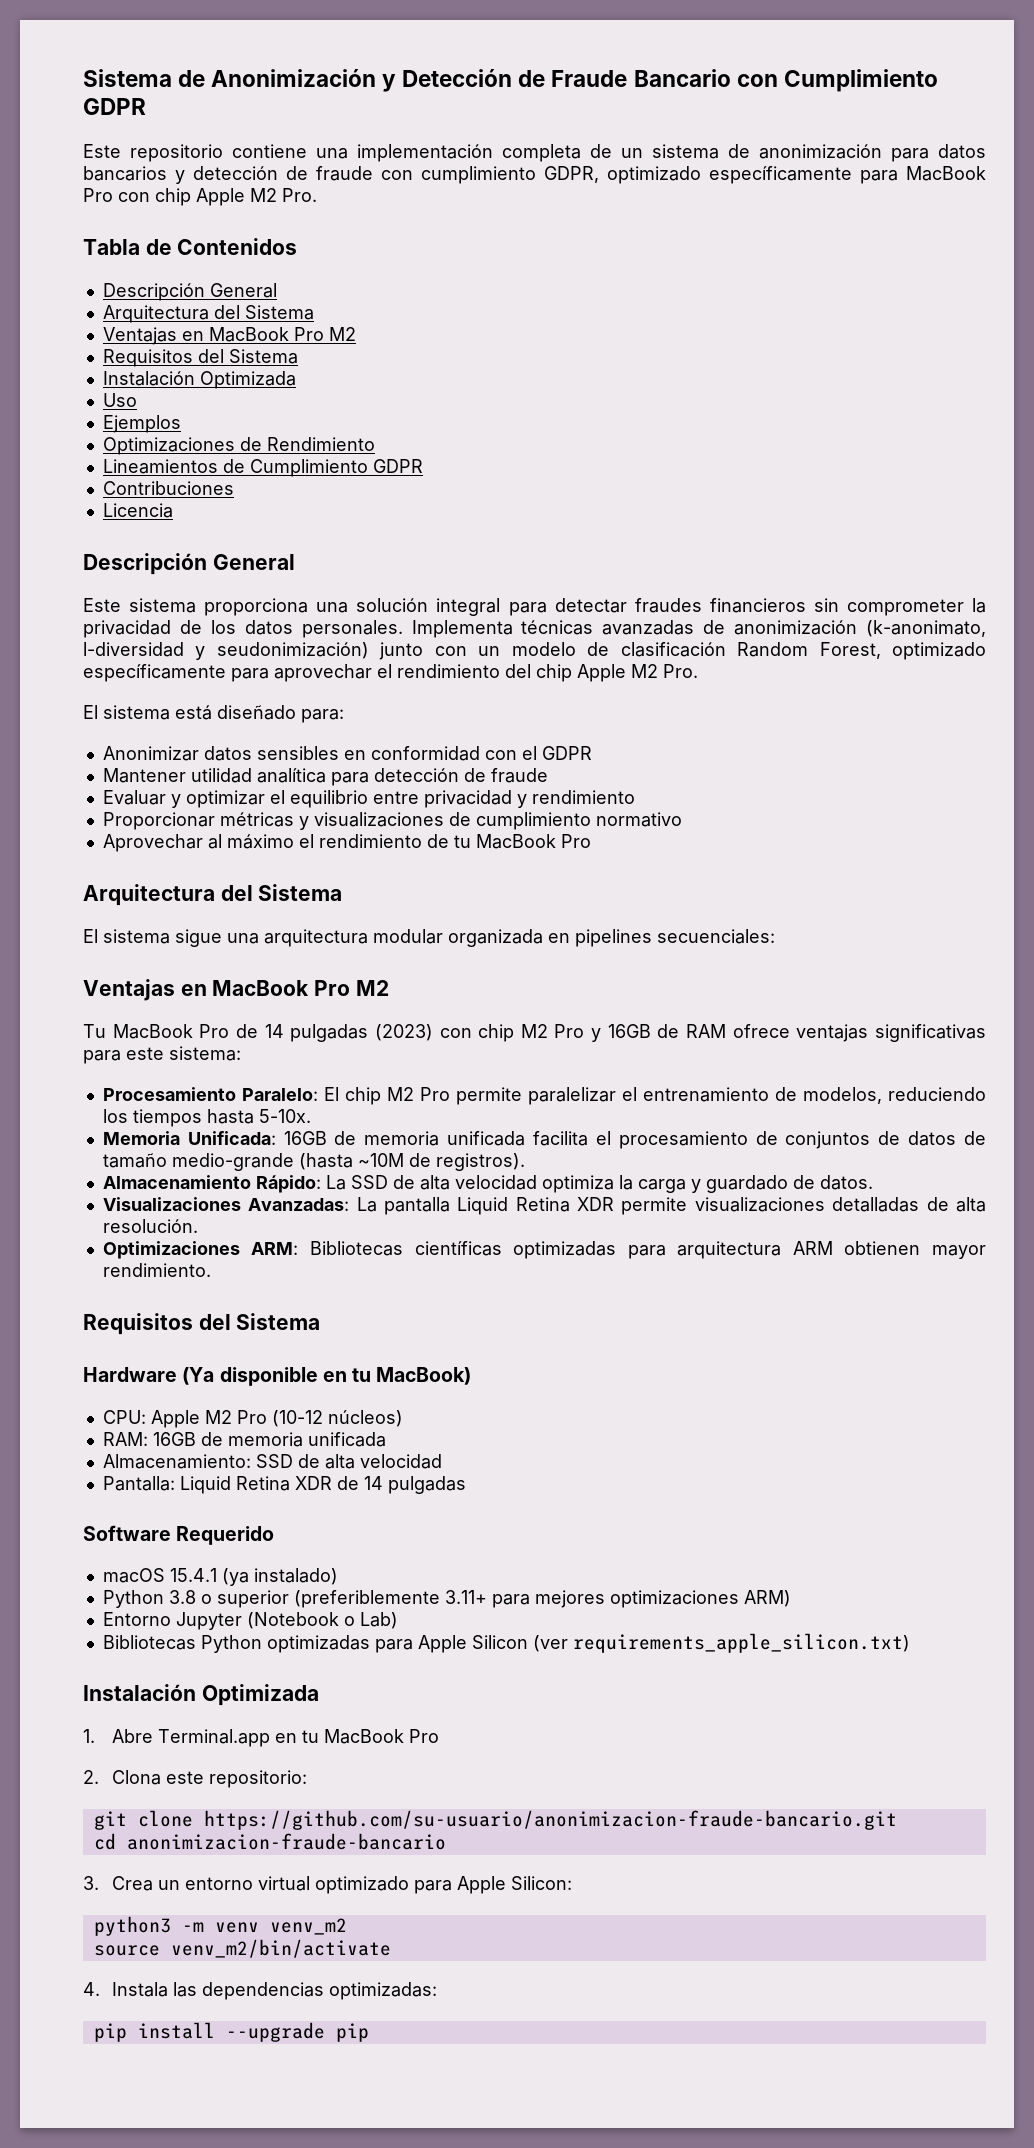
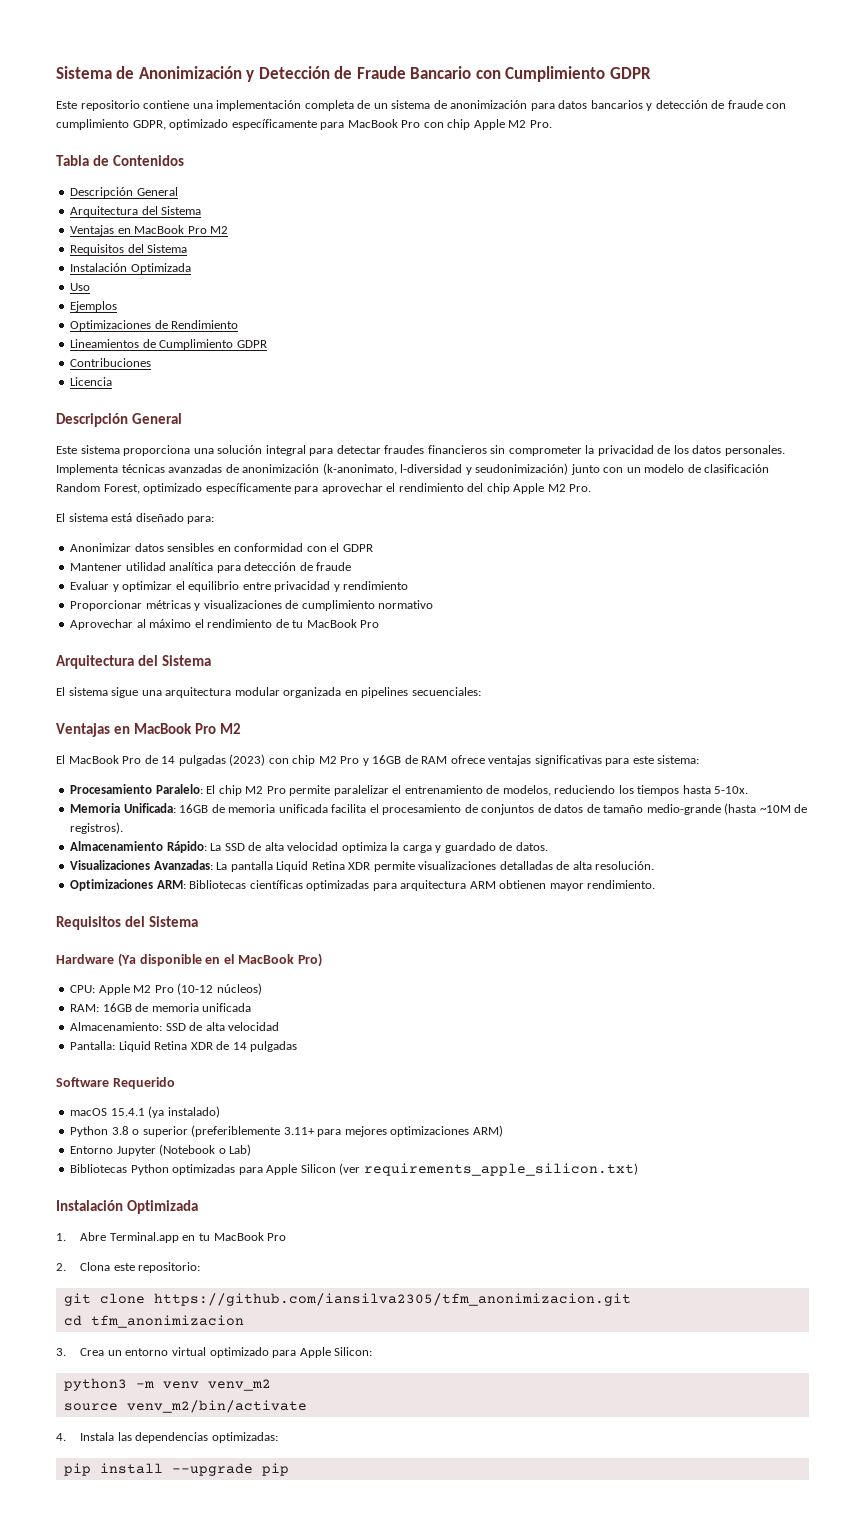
- Tu MacBook Pro de 14 pulgadas (2023) con chip M2 Pro y 16GB de RAM ofrece ventajas significativas para este sistema:
+ El MacBook Pro de 14 pulgadas (2023) con chip M2 Pro y 16GB de RAM ofrece ventajas significativas para este sistema:
- Hardware (Ya disponible en tu MacBook)
+ Hardware (Ya disponible en el MacBook Pro)
- git clone https://github.com/su-usuario/anonimizacion-fraude-bancario.git
+ git clone https://github.com/iansilva2305/tfm_anonimizacion.git
- cd anonimizacion-fraude-bancario
+ cd tfm_anonimizacion

